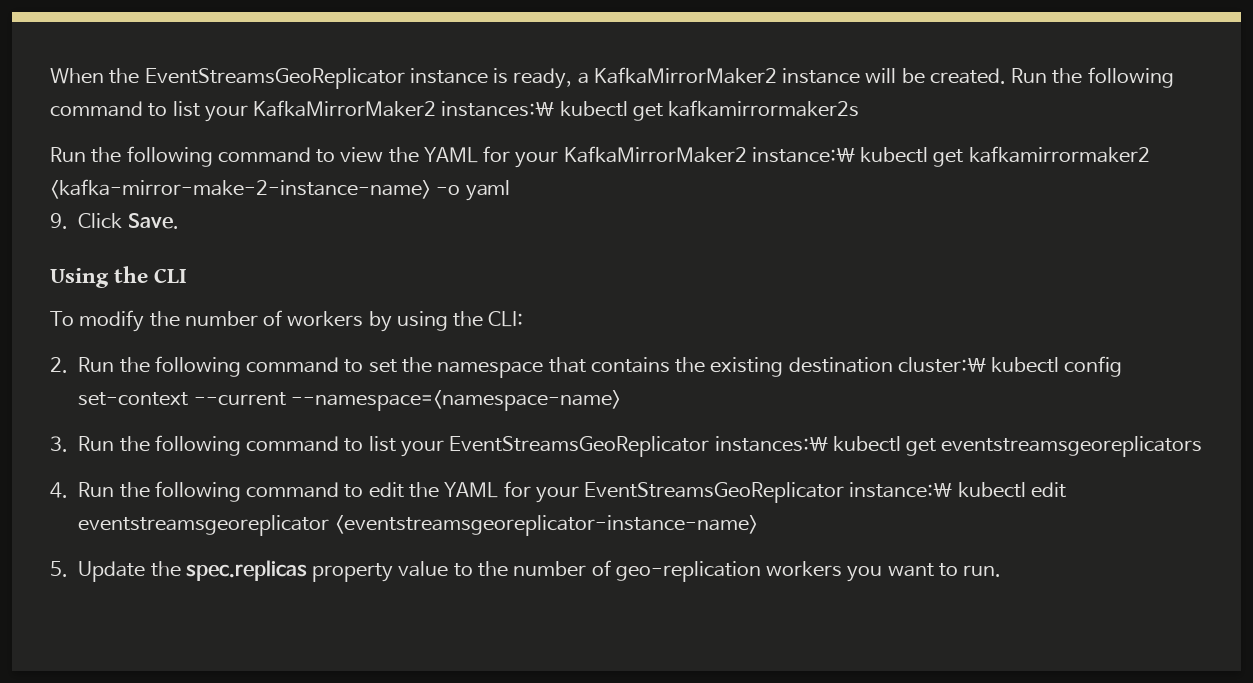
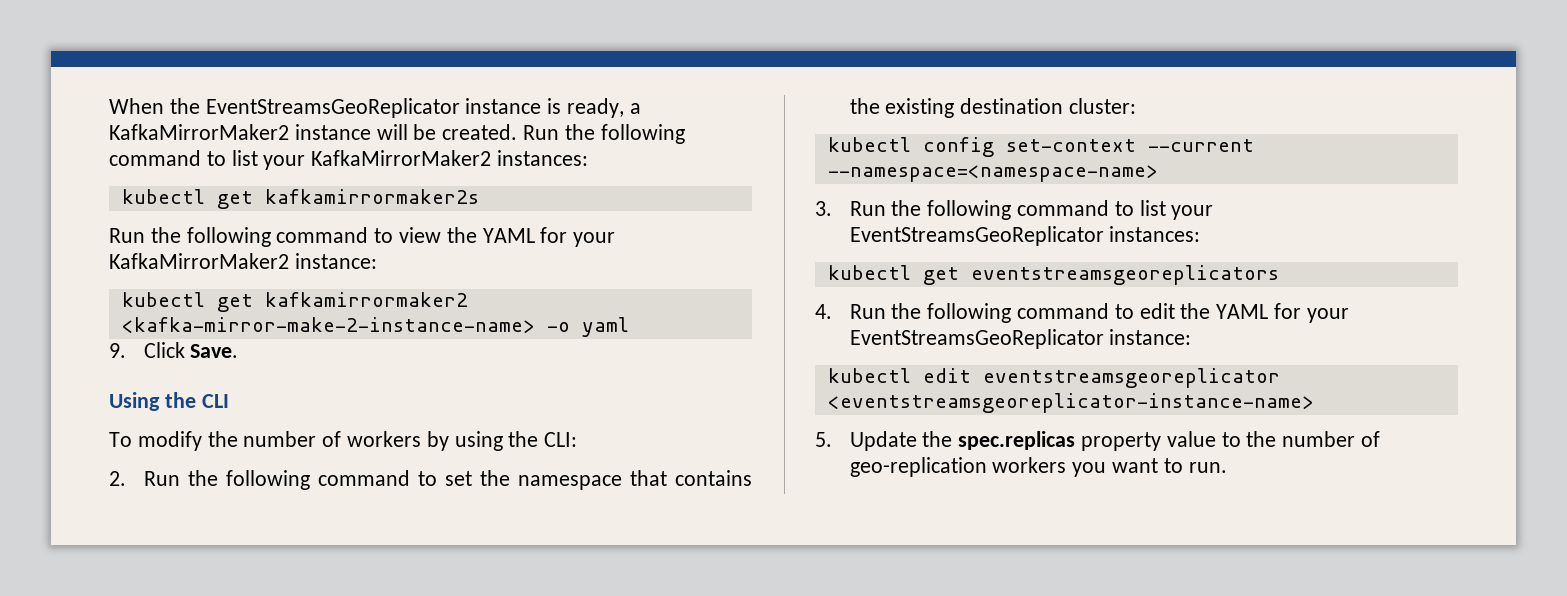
- Run the following command to list your KafkaMirrorMaker2 instances:\ kubectl get kafkamirrormaker2s
+ Run the following command to list your KafkaMirrorMaker2 instances:
+ kubectl get kafkamirrormaker2s
- Run the following command to view the YAML for your KafkaMirrorMaker2 instance:\ kubectl get kafkamirrormaker2 <kafka-mirror-make-2-instance-name> -o yaml
+ Run the following command to view the YAML for your KafkaMirrorMaker2 instance:
+ kubectl get kafkamirrormaker2 <kafka-mirror-make-2-instance-name> -o yaml
- 2. Run the following command to set the namespace that contains the existing destination cluster:\ kubectl config set-context --current --namespace=<namespace-name>
+ 2. Run the following command to set the namespace that contains the existing destination cluster:
+ kubectl config set-context --current --namespace=<namespace-name>
- 3. Run the following command to list your EventStreamsGeoReplicator instances:\ kubectl get eventstreamsgeoreplicators
+ 3. Run the following command to list your EventStreamsGeoReplicator instances:
+ kubectl get eventstreamsgeoreplicators
- 4. Run the following command to edit the YAML for your EventStreamsGeoReplicator instance:\ kubectl edit eventstreamsgeoreplicator <eventstreamsgeoreplicator-instance-name>
+ 4. Run the following command to edit the YAML for your EventStreamsGeoReplicator instance:
+ kubectl edit eventstreamsgeoreplicator <eventstreamsgeoreplicator-instance-name>

